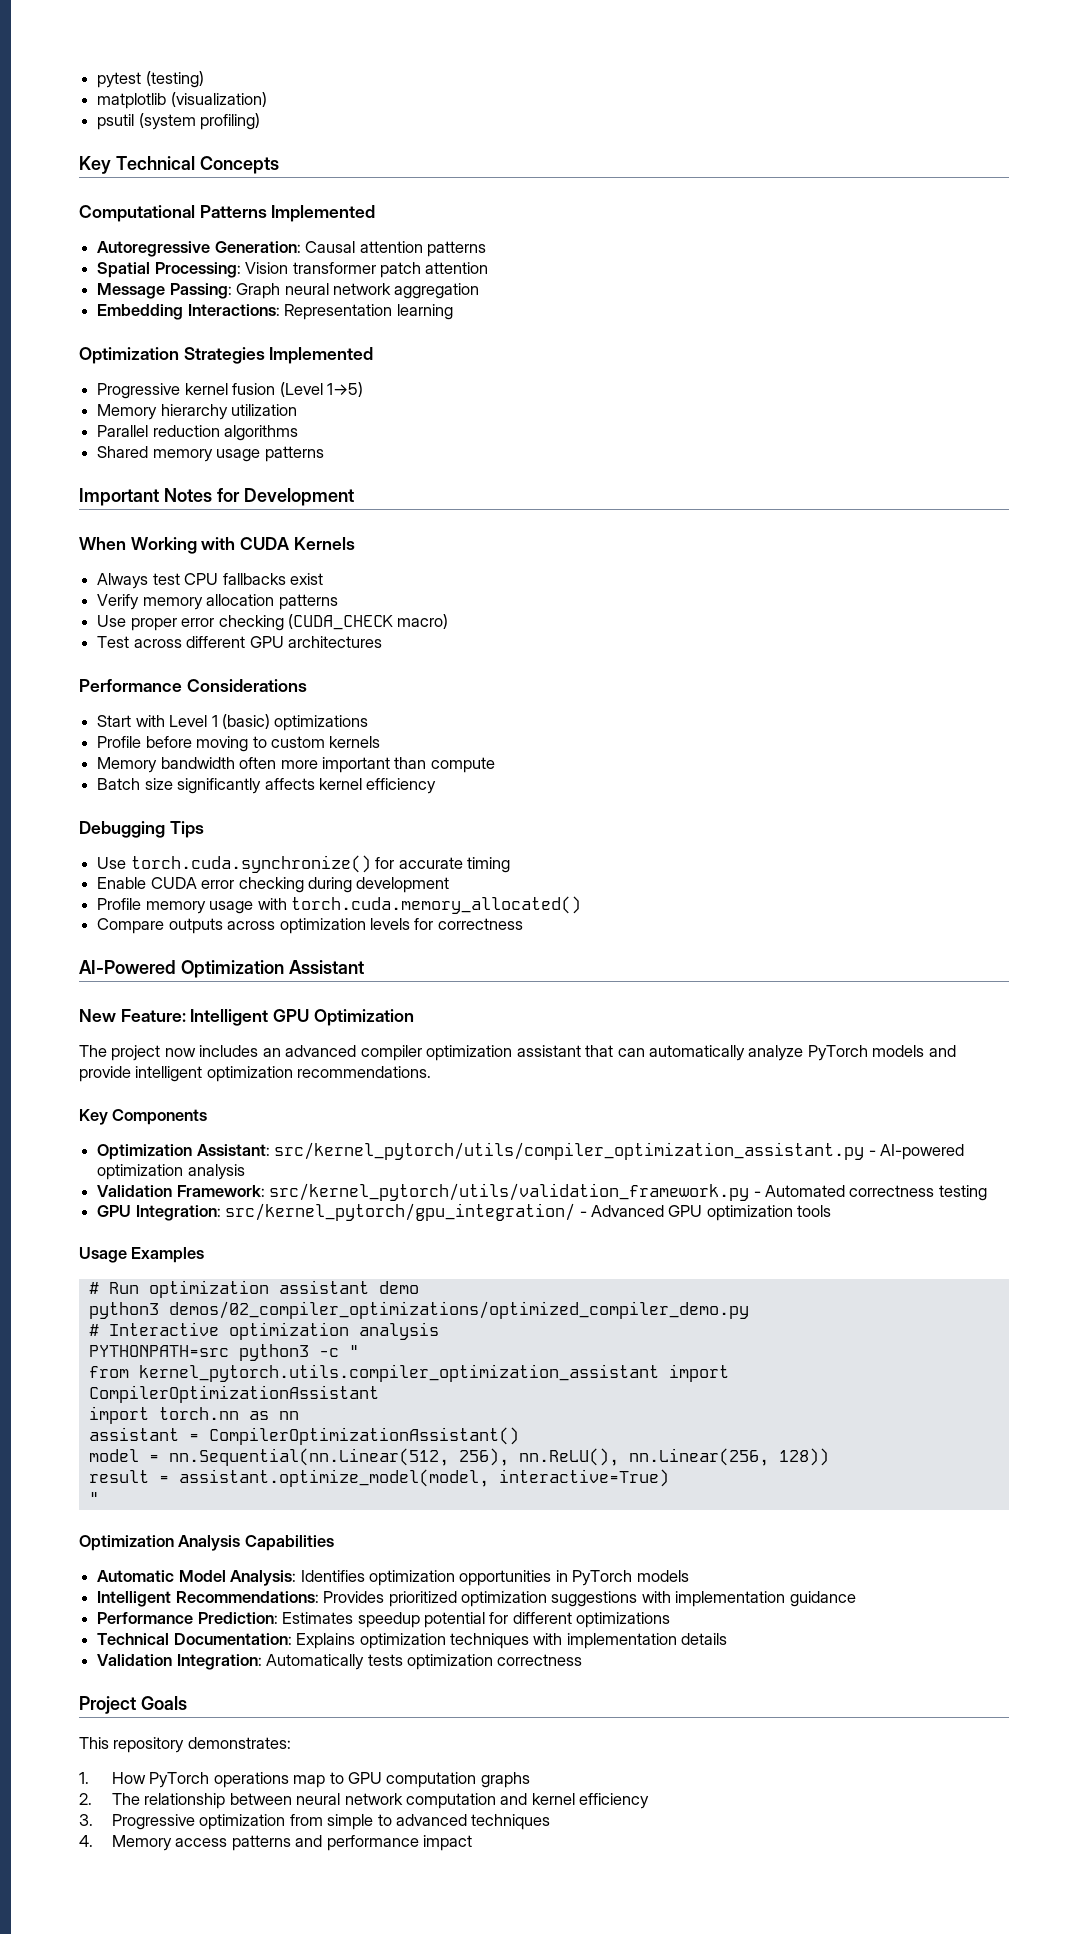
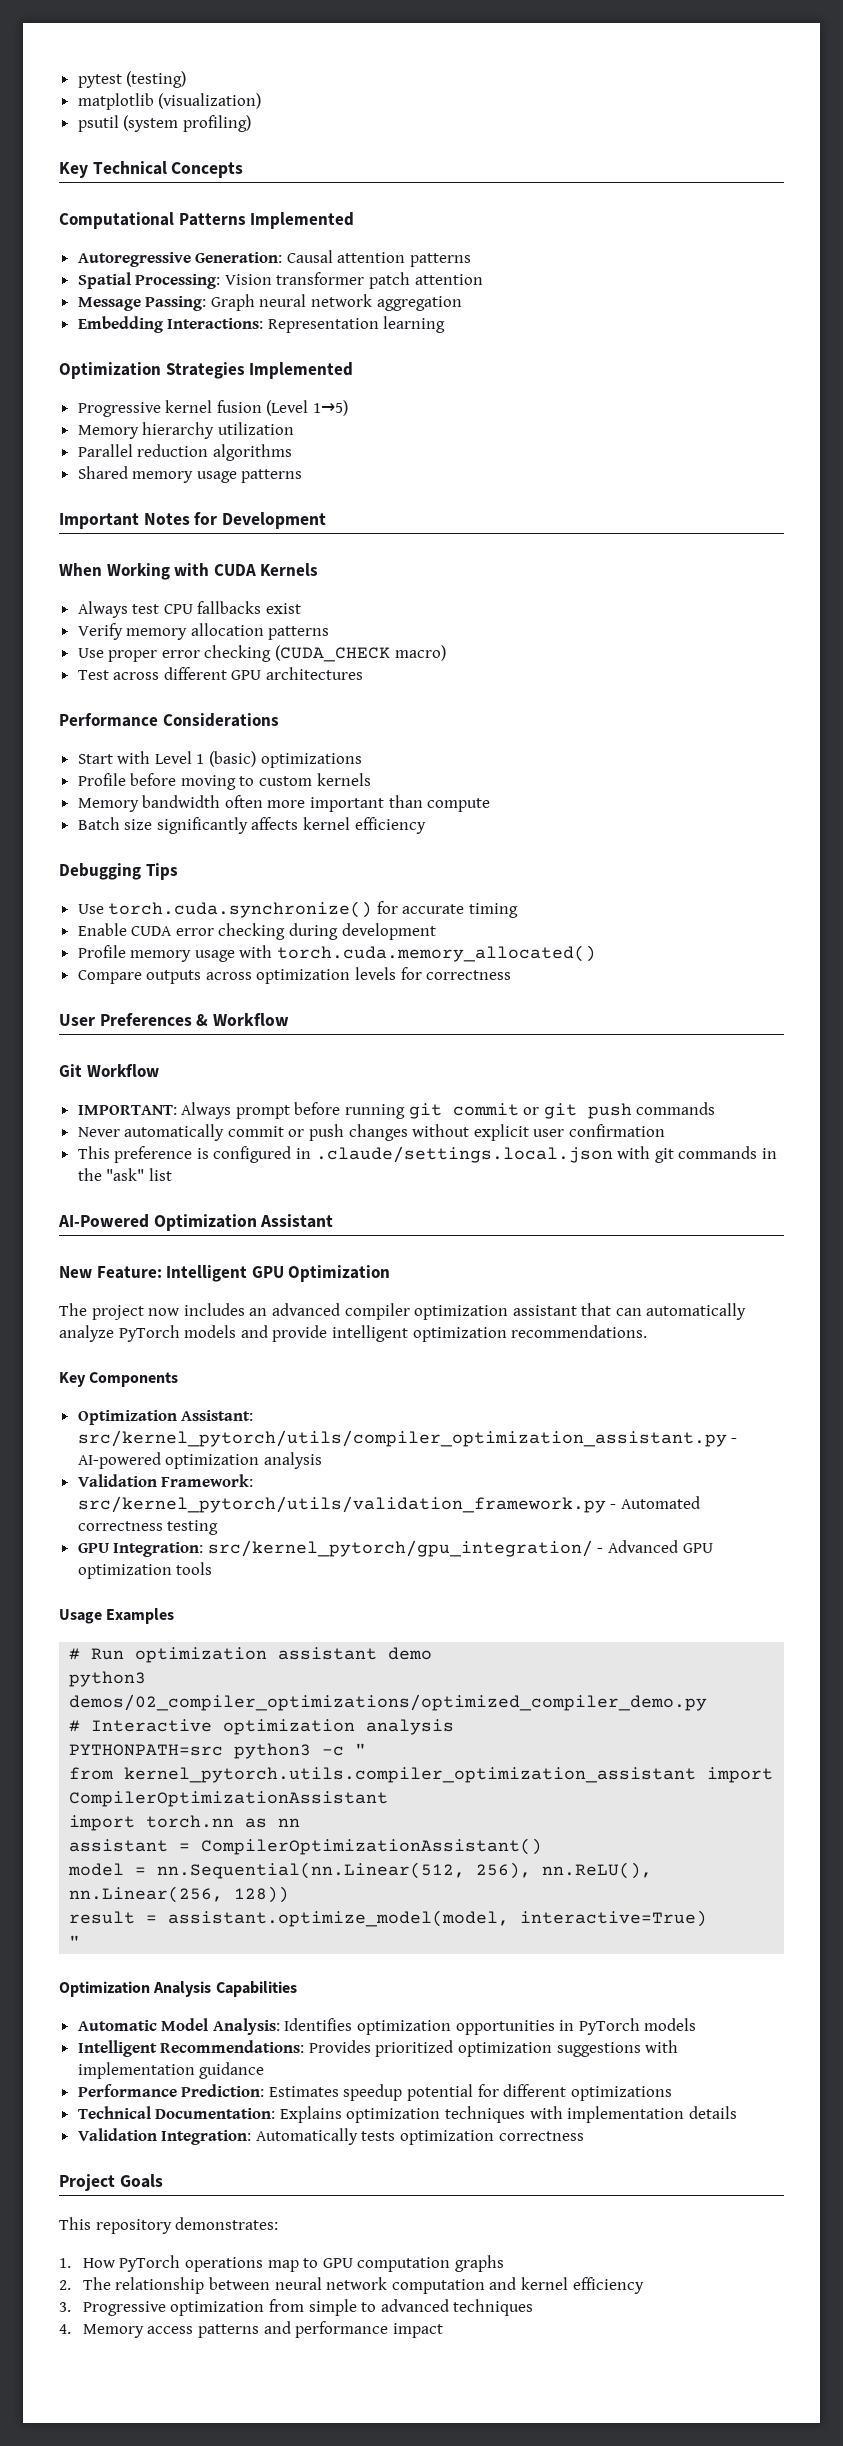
+ User Preferences & Workflow
+ Git Workflow
+ IMPORTANT: Always prompt before running git commit or git push commands
+ Never automatically commit or push changes without explicit user confirmation
+ This preference is configured in .claude/settings.local.json with git commands in the "ask" list

